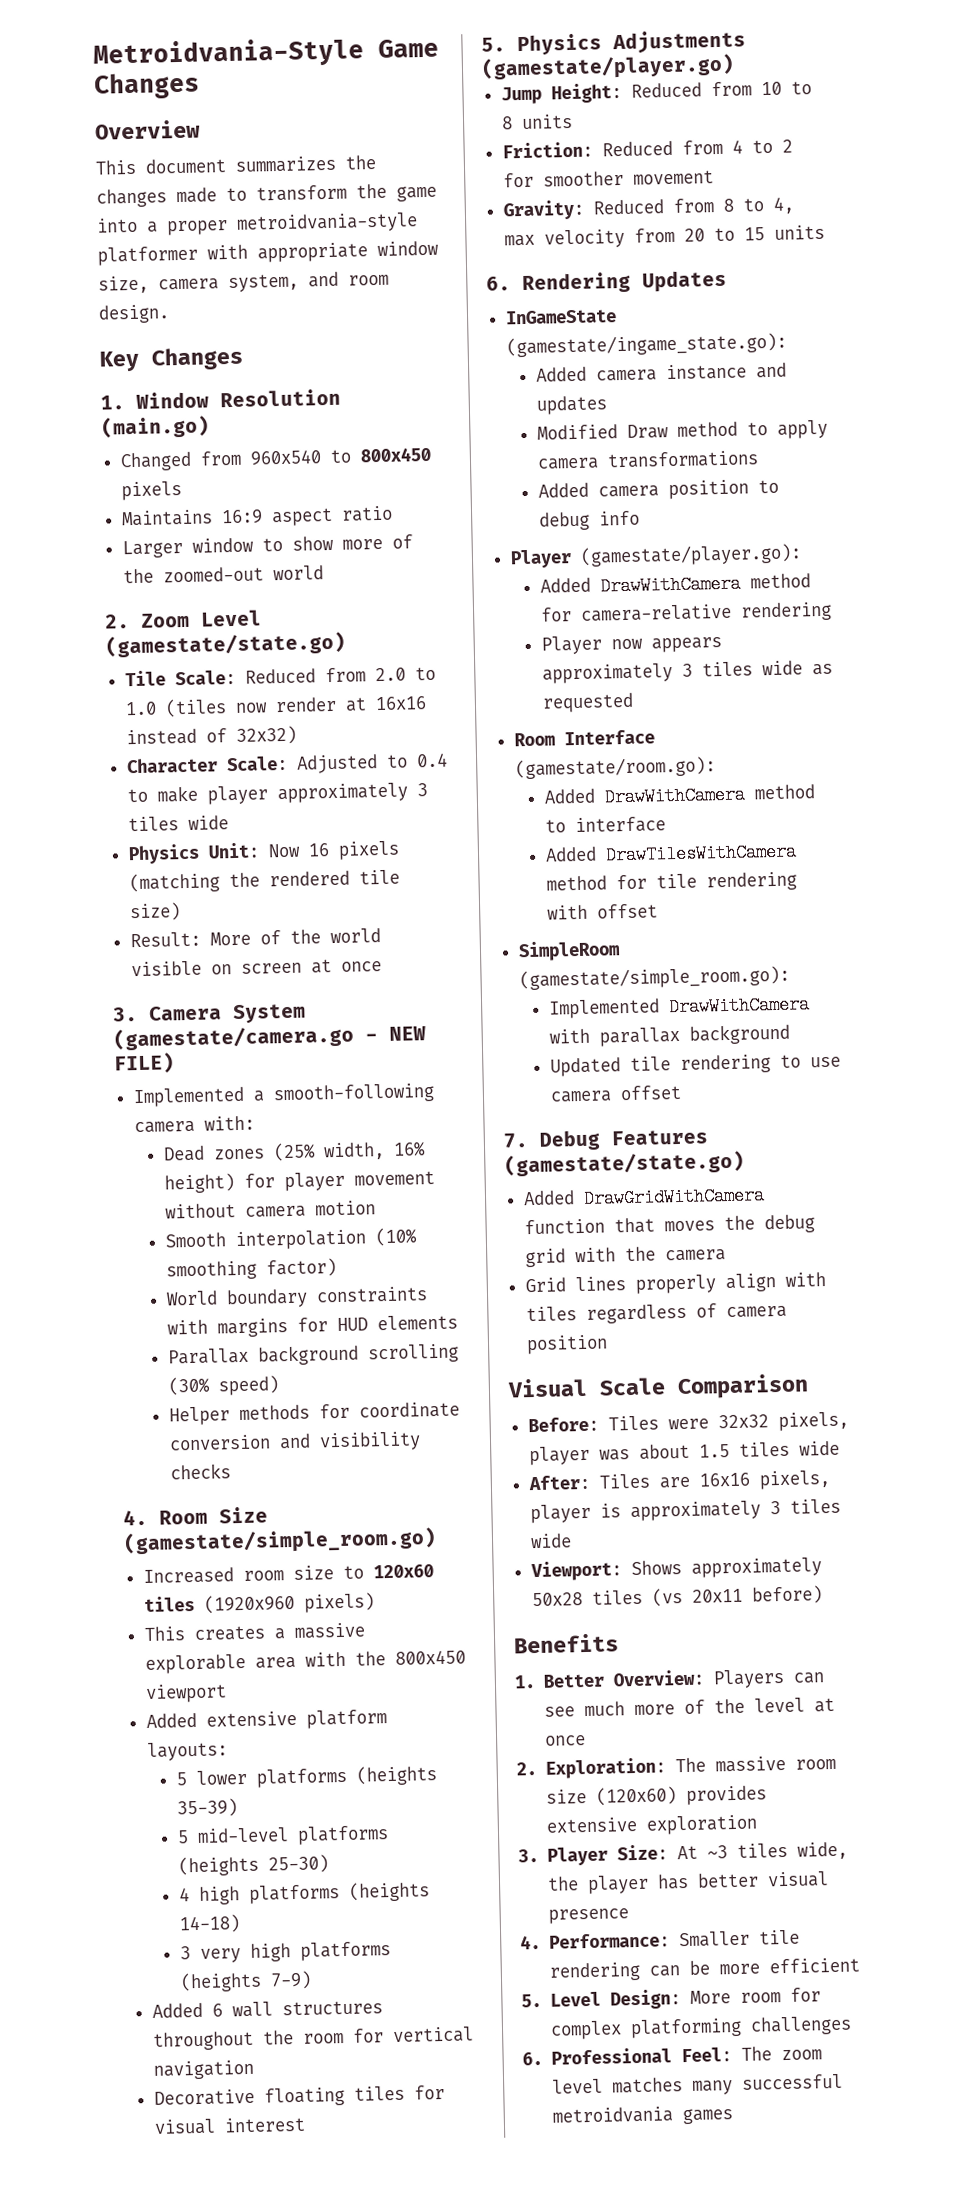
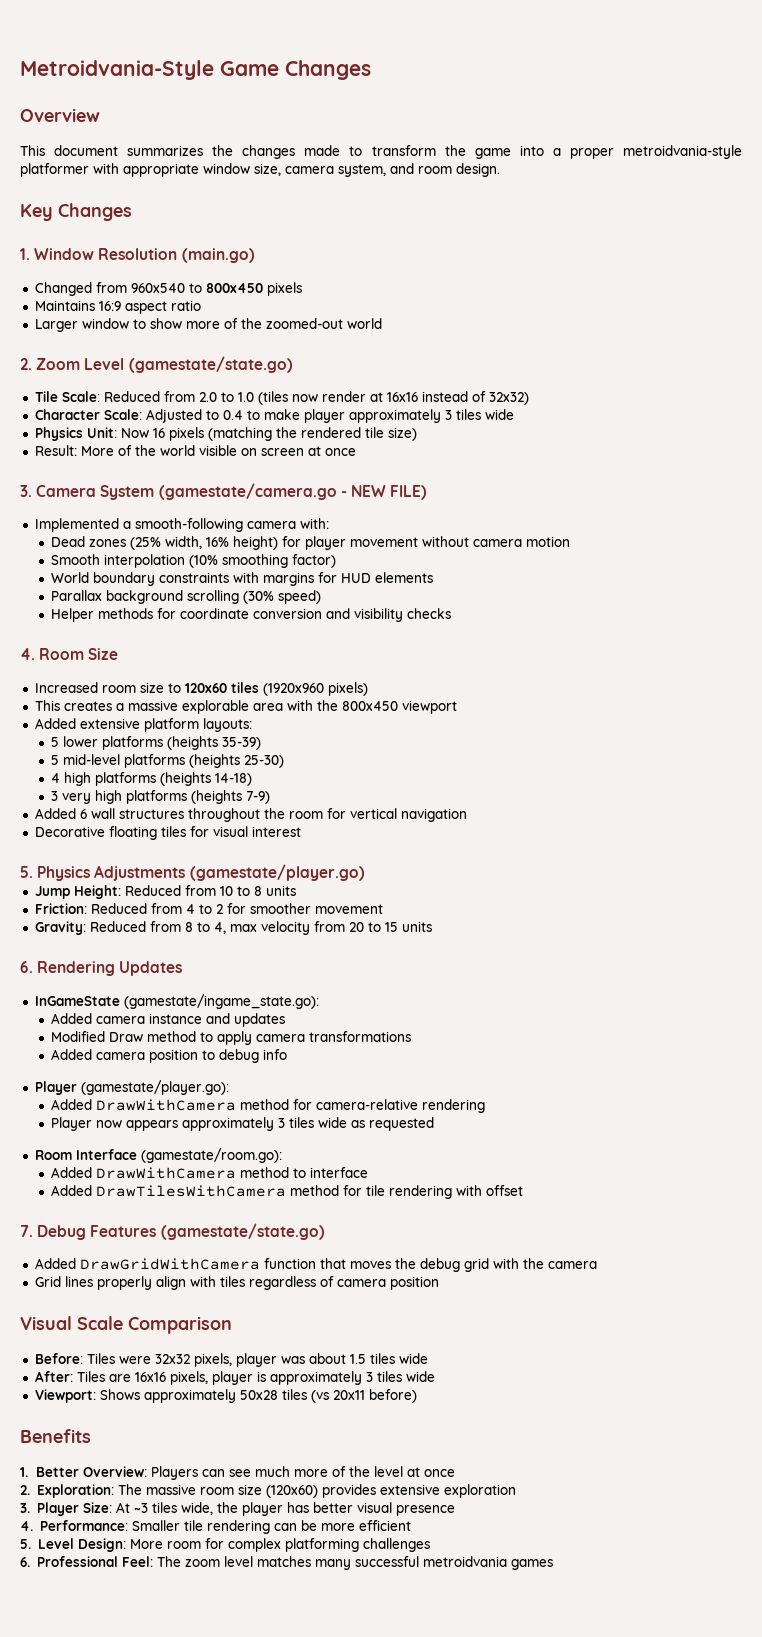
- 4. Room Size (gamestate/simple_room.go)
+ 4. Room Size
- SimpleRoom (gamestate/simple_room.go):
- Implemented DrawWithCamera with parallax background
- Updated tile rendering to use camera offset

